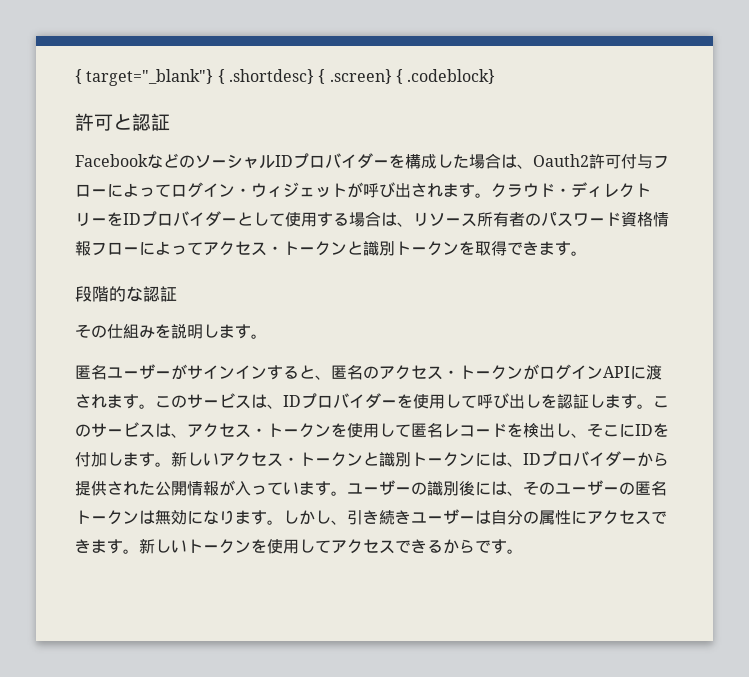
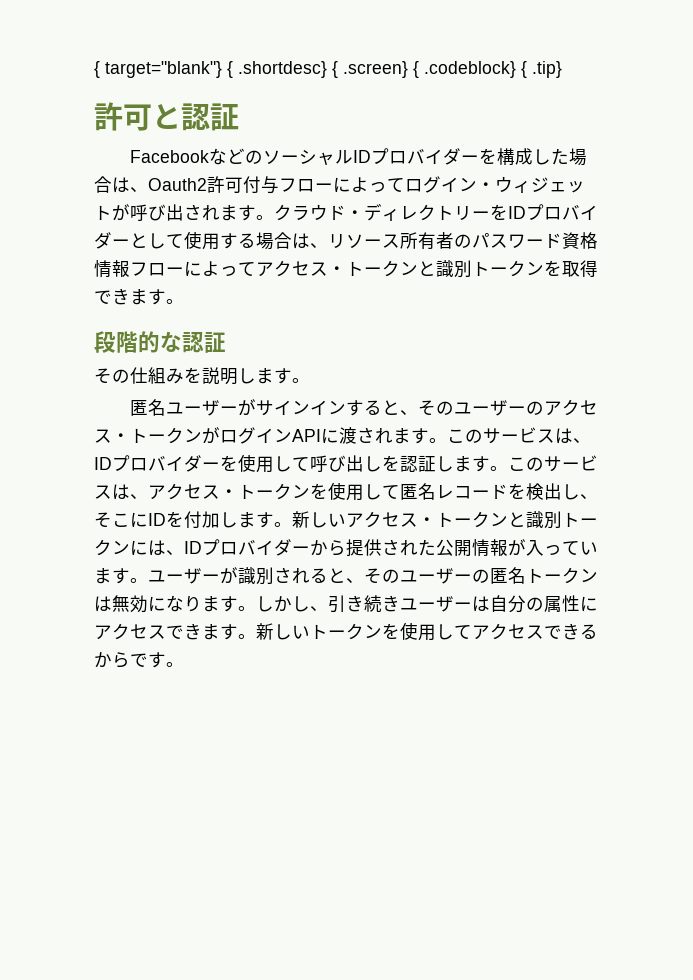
- { target="_blank"} { .shortdesc} { .screen} { .codeblock}
+ { target="blank"} { .shortdesc} { .screen} { .codeblock} { .tip}
- 匿名ユーザーがサインインすると、匿名のアクセス・トークンがログインAPIに渡されます。
+ 匿名ユーザーがサインインすると、そのユーザーのアクセス・トークンがログインAPIに渡されます。
- ユーザーの識別後には、そのユーザーの匿名トークンは無効になります。
+ ユーザーが識別されると、そのユーザーの匿名トークンは無効になります。

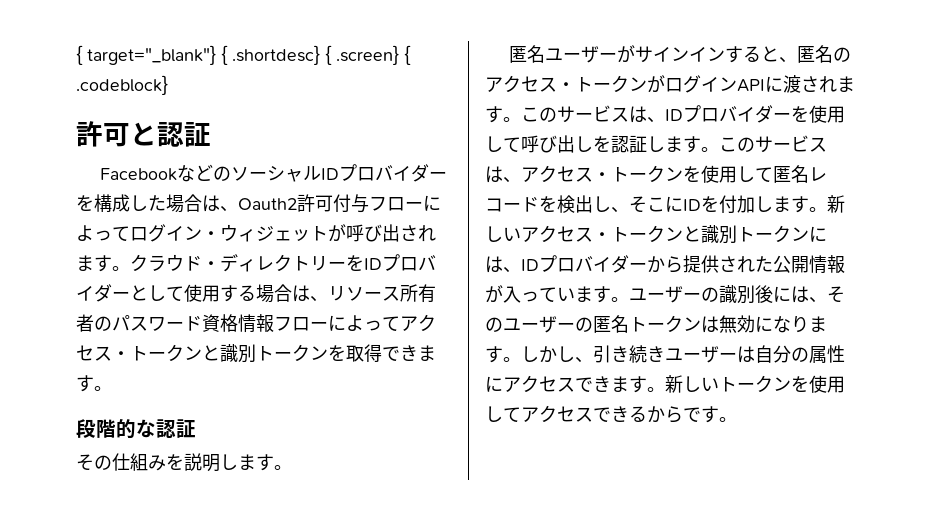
- { target="blank"} { .shortdesc} { .screen} { .codeblock} { .tip}
+ { target="_blank"} { .shortdesc} { .screen} { .codeblock}
- 匿名ユーザーがサインインすると、そのユーザーのアクセス・トークンがログインAPIに渡されます。
+ 匿名ユーザーがサインインすると、匿名のアクセス・トークンがログインAPIに渡されます。
- ユーザーが識別されると、そのユーザーの匿名トークンは無効になります。
+ ユーザーの識別後には、そのユーザーの匿名トークンは無効になります。

